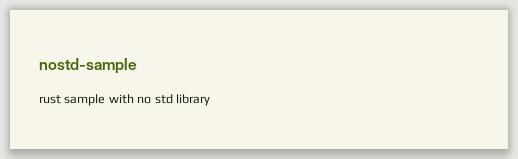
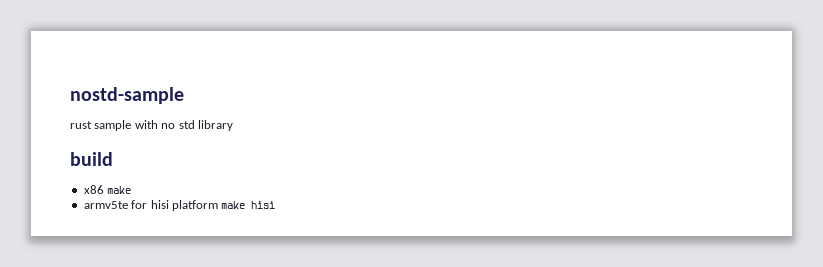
+ build
+ x86 make
+ armv5te for hisi platform make hisi

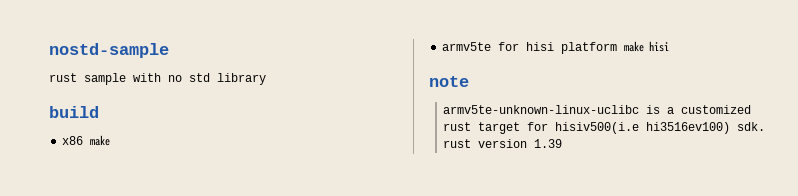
+ note
+ armv5te-unknown-linux-uclibc is a customized rust target for hisiv500(i.e hi3516ev100) sdk. rust version 1.39

